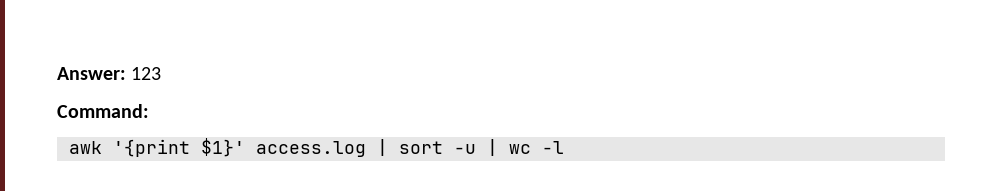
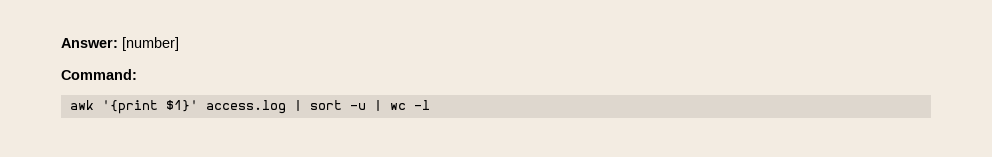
- Answer: 123
+ Answer: [number]

